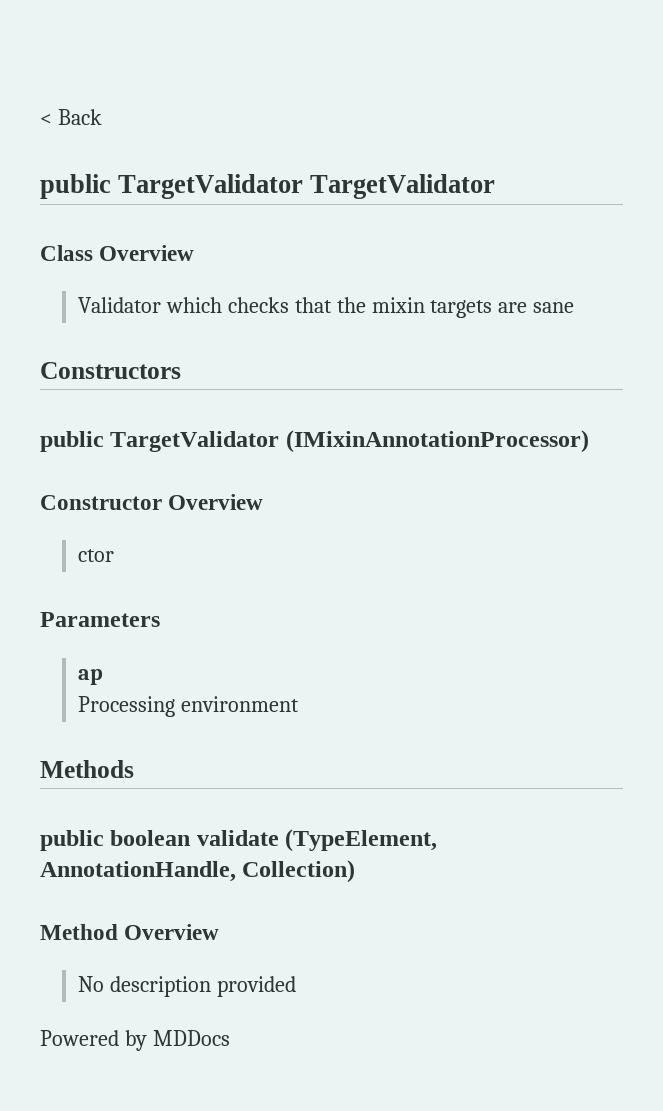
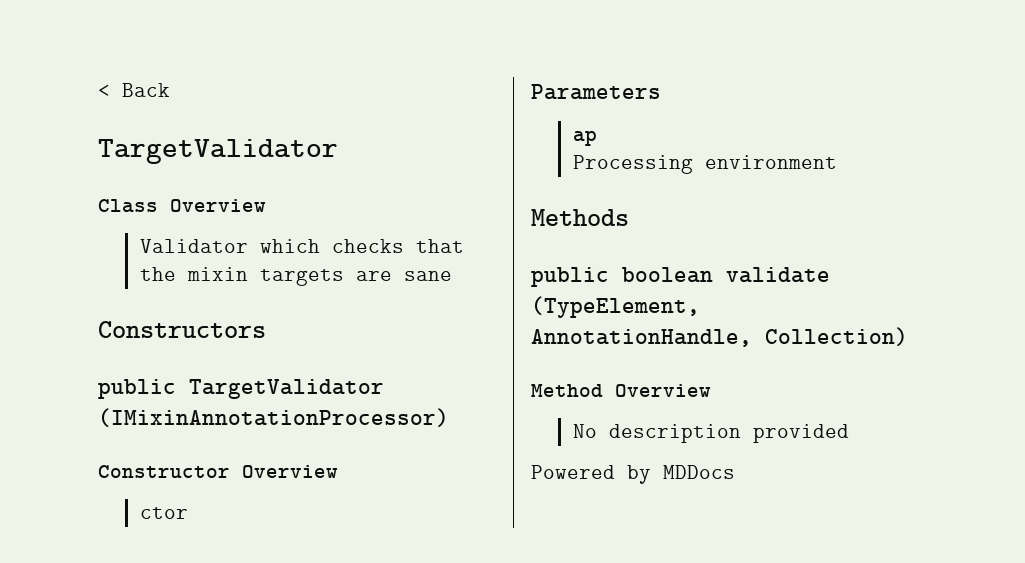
  < Back
- public TargetValidator TargetValidator
+ TargetValidator

